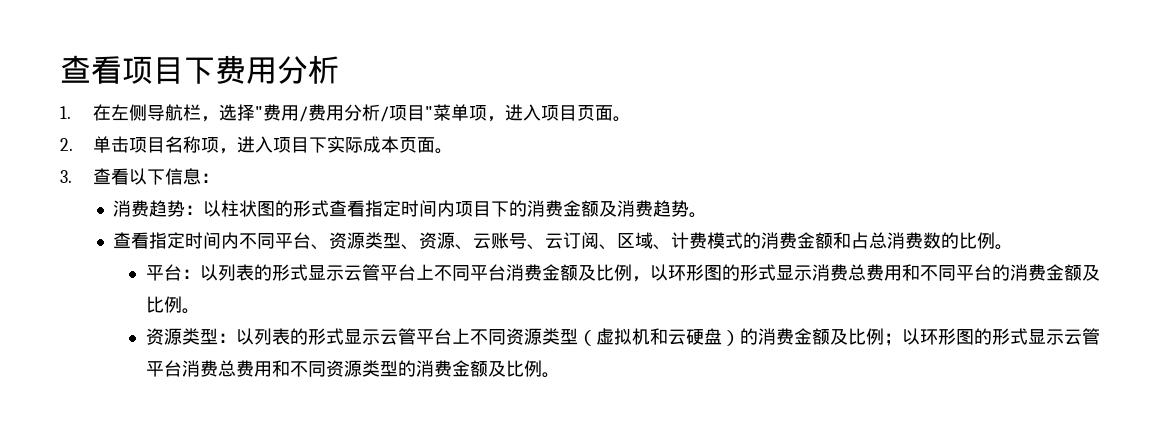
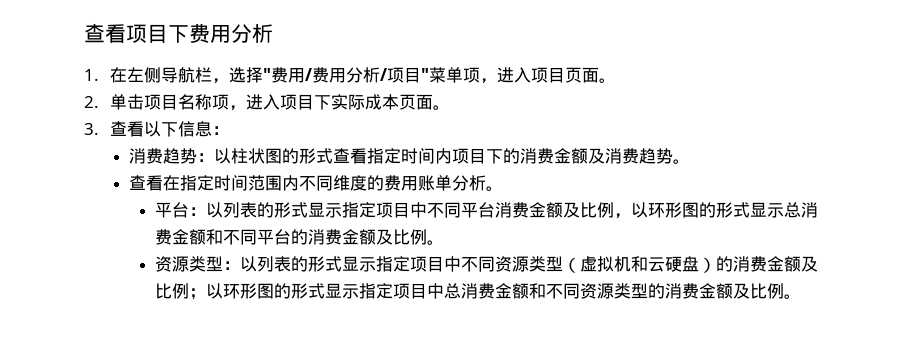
- 查看指定时间内不同平台、资源类型、资源、云账号、云订阅、区域、计费模式的消费金额和占总消费数的比例。
+ 查看在指定时间范围内不同维度的费用账单分析。
- 平台：以列表的形式显示云管平台上不同平台消费金额及比例，以环形图的形式显示消费总费用和不同平台的消费金额及比例。
+ 平台：以列表的形式显示指定项目中不同平台消费金额及比例，以环形图的形式显示总消费金额和不同平台的消费金额及比例。
- 资源类型：以列表的形式显示云管平台上不同资源类型（虚拟机和云硬盘）的消费金额及比例；以环形图的形式显示云管平台消费总费用和不同资源类型的消费金额及比例。
+ 资源类型：以列表的形式显示指定项目中不同资源类型（虚拟机和云硬盘）的消费金额及比例；以环形图的形式显示指定项目中总消费金额和不同资源类型的消费金额及比例。

